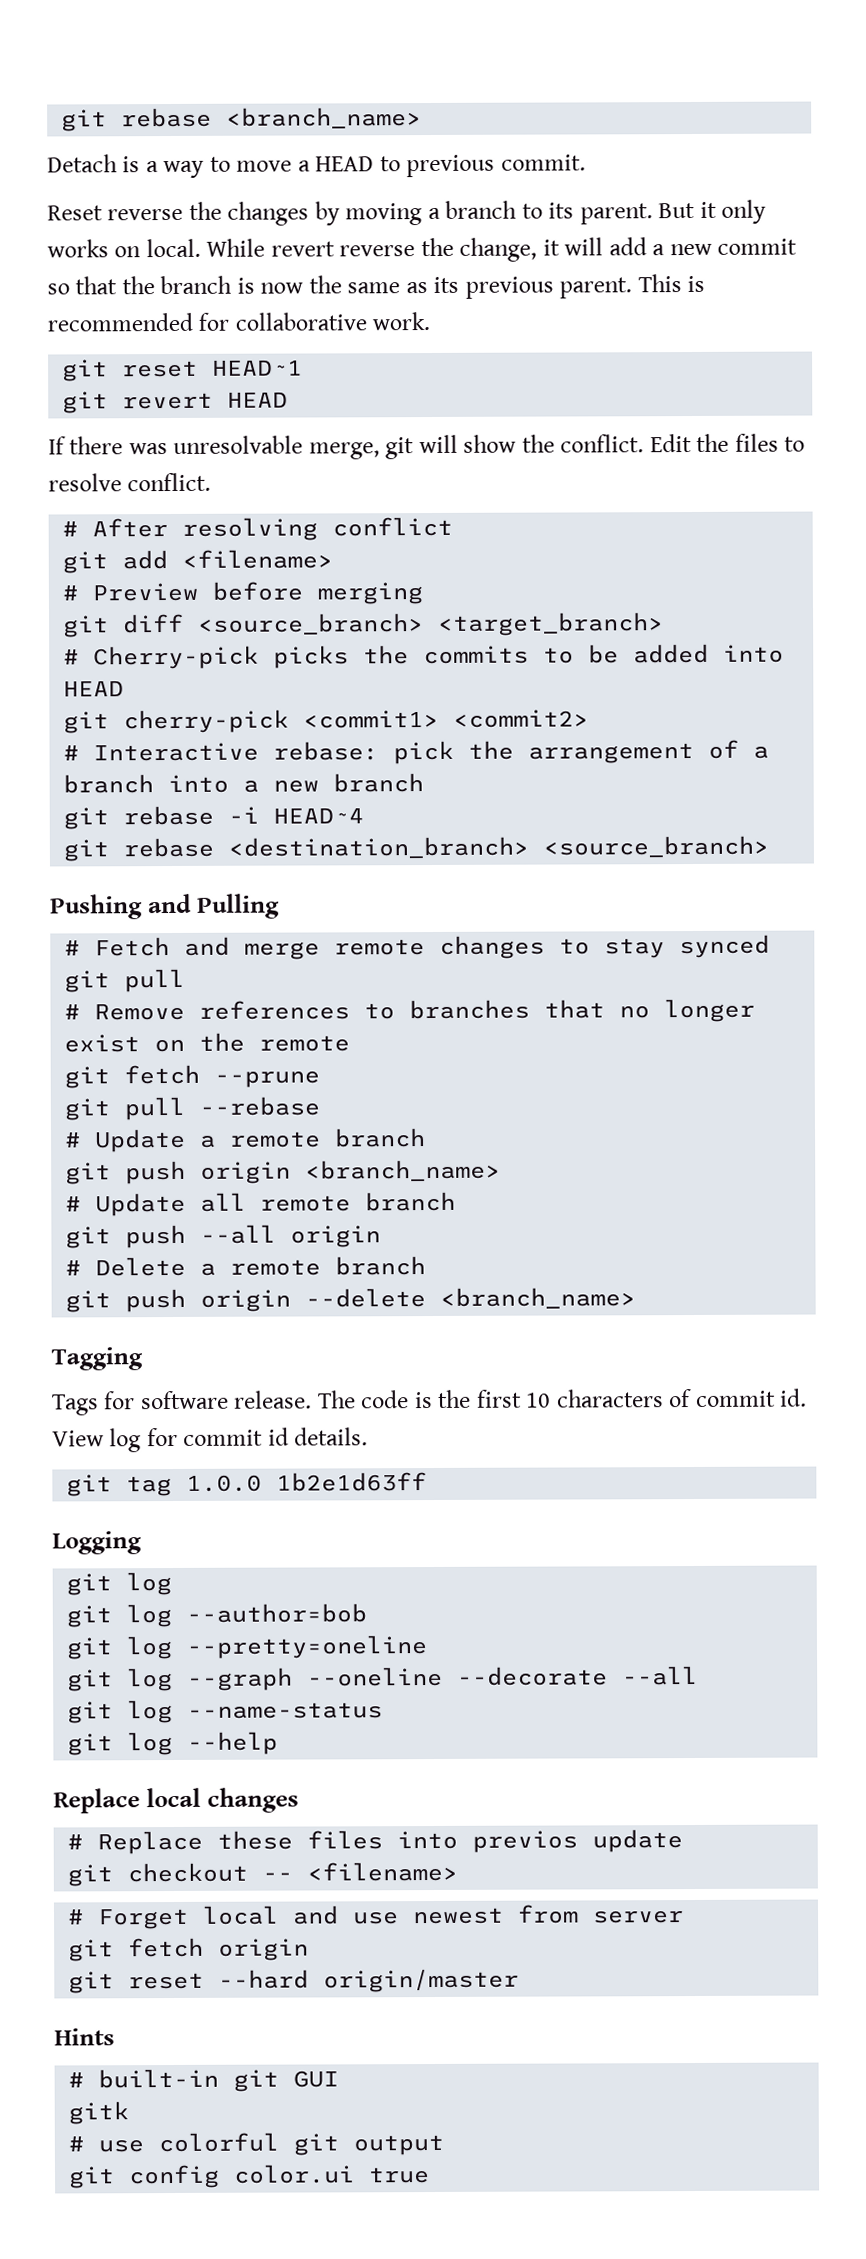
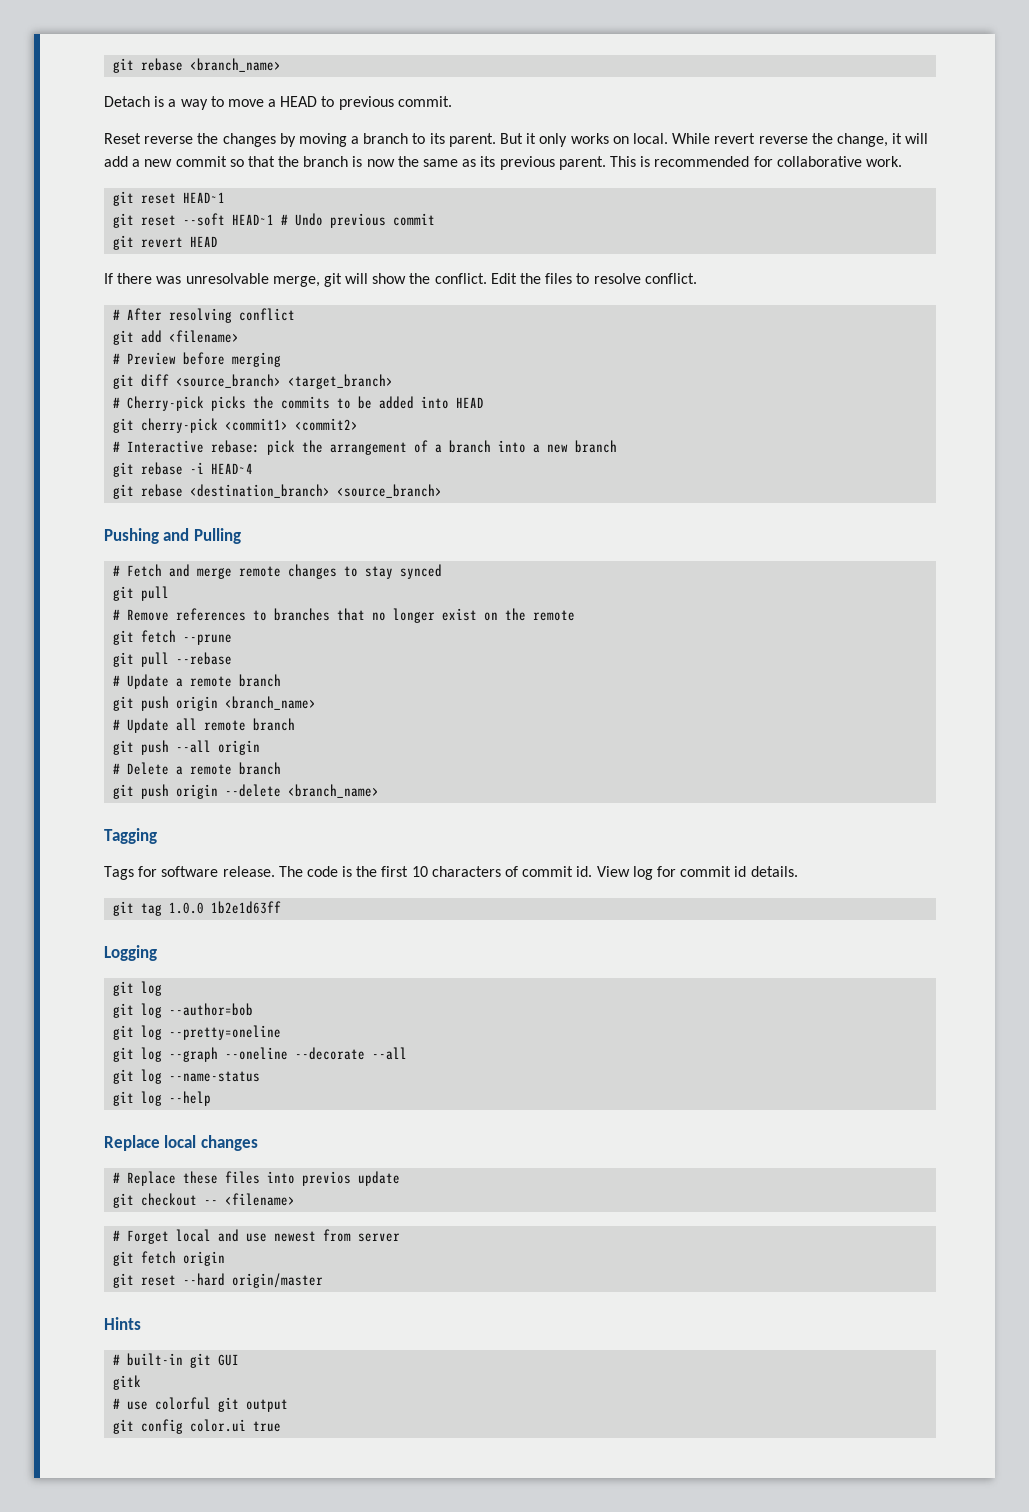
+ git reset --soft HEAD~1 # Undo previous commit

